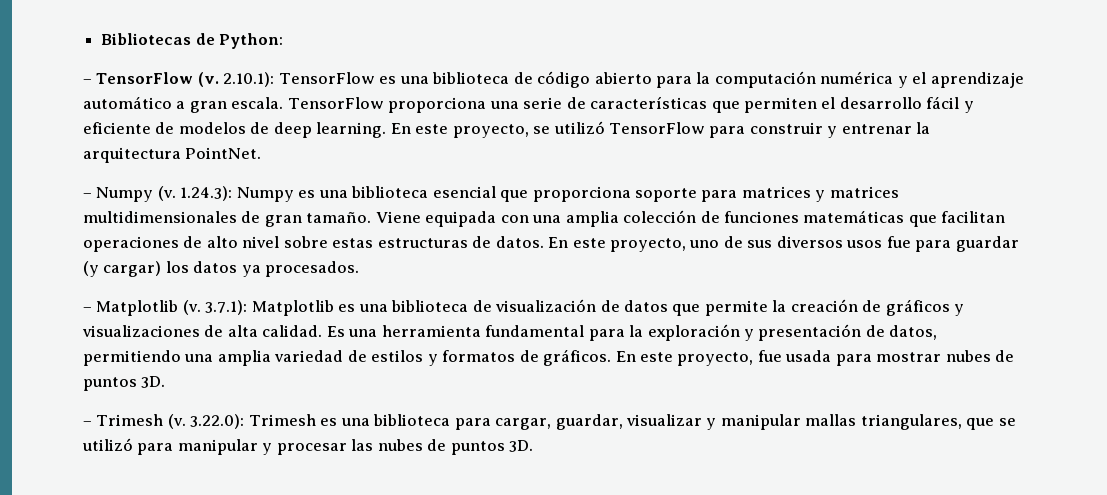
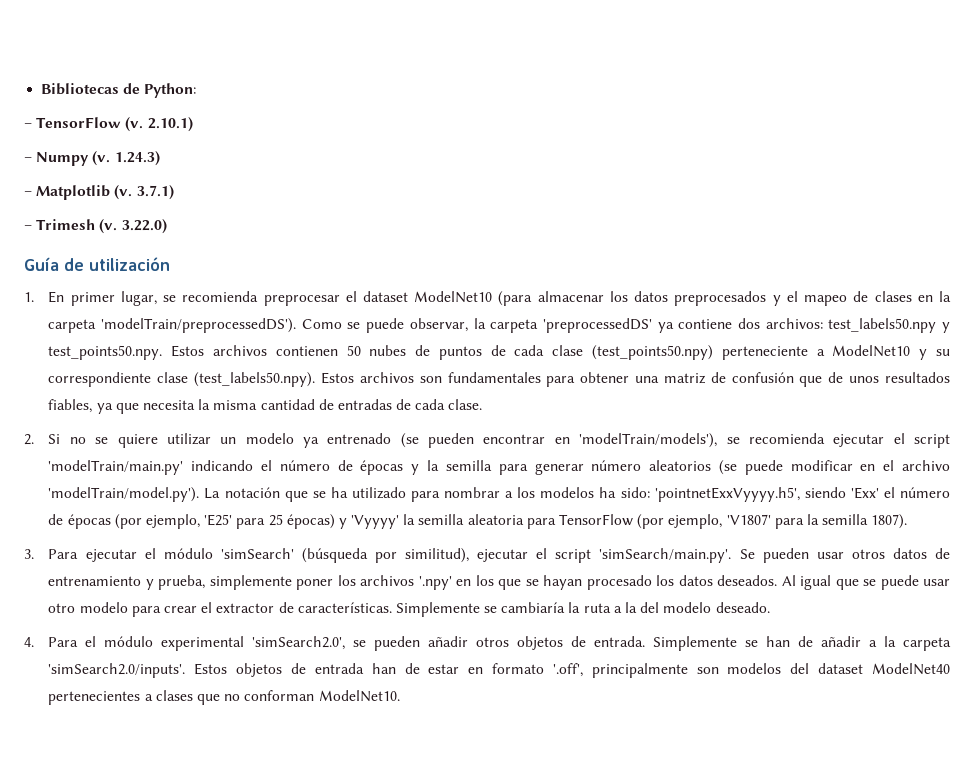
- 2.10.1): TensorFlow es una biblioteca de código abierto para la computación numérica y el aprendizaje automático a gran escala. TensorFlow proporciona una serie de características que permiten el desarrollo fácil y eficiente de modelos de deep learning. En este proyecto, se utilizó TensorFlow para construir y entrenar la arquitectura PointNet.
- – Numpy (v. 1.24.3): Numpy es una biblioteca esencial que proporciona soporte para matrices y matrices multidimensionales de gran tamaño. Viene equipada con una amplia colección de funciones matemáticas que facilitan operaciones de alto nivel sobre estas estructuras de datos. En este proyecto, uno de sus diversos usos fue para guardar (y cargar) los datos ya procesados.
- – Matplotlib (v. 3.7.1): Matplotlib es una biblioteca de visualización de datos que permite la creación de gráficos y visualizaciones de alta calidad. Es una herramienta fundamental para la exploración y presentación de datos, permitiendo una amplia variedad de estilos y formatos de gráficos. En este proyecto, fue usada para mostrar nubes de puntos 3D.
- – Trimesh (v. 3.22.0): Trimesh es una biblioteca para cargar, guardar, visualizar y manipular mallas triangulares, que se utilizó para manipular y procesar las nubes de puntos 3D.
+ 2.10.1)
+ – Numpy (v. 1.24.3)
+ – Matplotlib (v. 3.7.1)
+ – Trimesh (v. 3.22.0)
+ Guía de utilización
+ 1. En primer lugar, se recomienda preprocesar el dataset ModelNet10 (para almacenar los datos preprocesados y el mapeo de clases en la carpeta 'modelTrain/preprocessedDS'). Como se puede observar, la carpeta 'preprocessedDS' ya contiene dos archivos: test_labels50.npy y test_points50.npy. Estos archivos contienen 50 nubes de puntos de cada clase (test_points50.npy) perteneciente a ModelNet10 y su correspondiente clase (test_labels50.npy). Estos archivos son fundamentales para obtener una matriz de confusión que de unos resultados fiables, ya que necesita la misma cantidad de entradas de cada clase.
+ 2. Si no se quiere utilizar un modelo ya entrenado (se pueden encontrar en 'modelTrain/models'), se recomienda ejecutar el script 'modelTrain/main.py' indicando el número de épocas y la semilla para generar número aleatorios (se puede modificar en el archivo 'modelTrain/model.py'). La notación que se ha utilizado para nombrar a los modelos ha sido: 'pointnetExxVyyyy.h5', siendo 'Exx' el número de épocas (por ejemplo, 'E25' para 25 épocas) y 'Vyyyy' la semilla aleatoria para TensorFlow (por ejemplo, 'V1807' para la semilla 1807).
+ 3. Para ejecutar el módulo 'simSearch' (búsqueda por similitud), ejecutar el script 'simSearch/main.py'. Se pueden usar otros datos de entrenamiento y prueba, simplemente poner los archivos '.npy' en los que se hayan procesado los datos deseados. Al igual que se puede usar otro modelo para crear el extractor de características. Simplemente se cambiaría la ruta a la del modelo deseado.
+ 4. Para el módulo experimental 'simSearch2.0', se pueden añadir otros objetos de entrada. Simplemente se han de añadir a la carpeta 'simSearch2.0/inputs'. Estos objetos de entrada han de estar en formato '.off', principalmente son modelos del dataset ModelNet40 pertenecientes a clases que no conforman ModelNet10.

